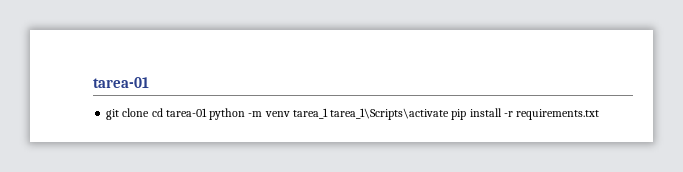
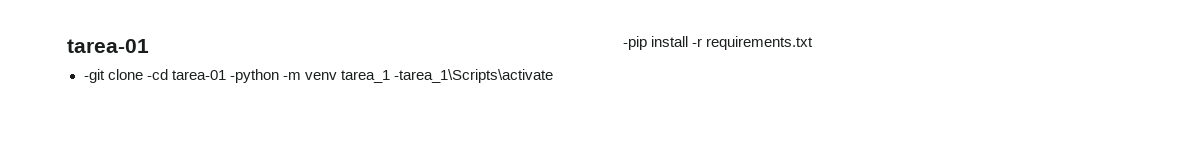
- git clone cd tarea-01 python -m venv tarea_1 tarea_1\Scripts\activate pip install -r requirements.txt
+ -git clone -cd tarea-01 -python -m venv tarea_1 -tarea_1\Scripts\activate -pip install -r requirements.txt

